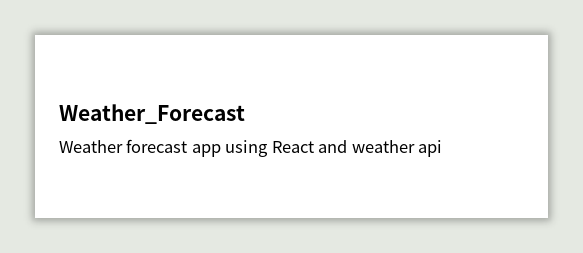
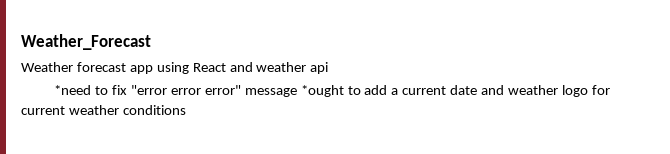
+ *need to fix "error error error" message *ought to add a current date and weather logo for current weather conditions

